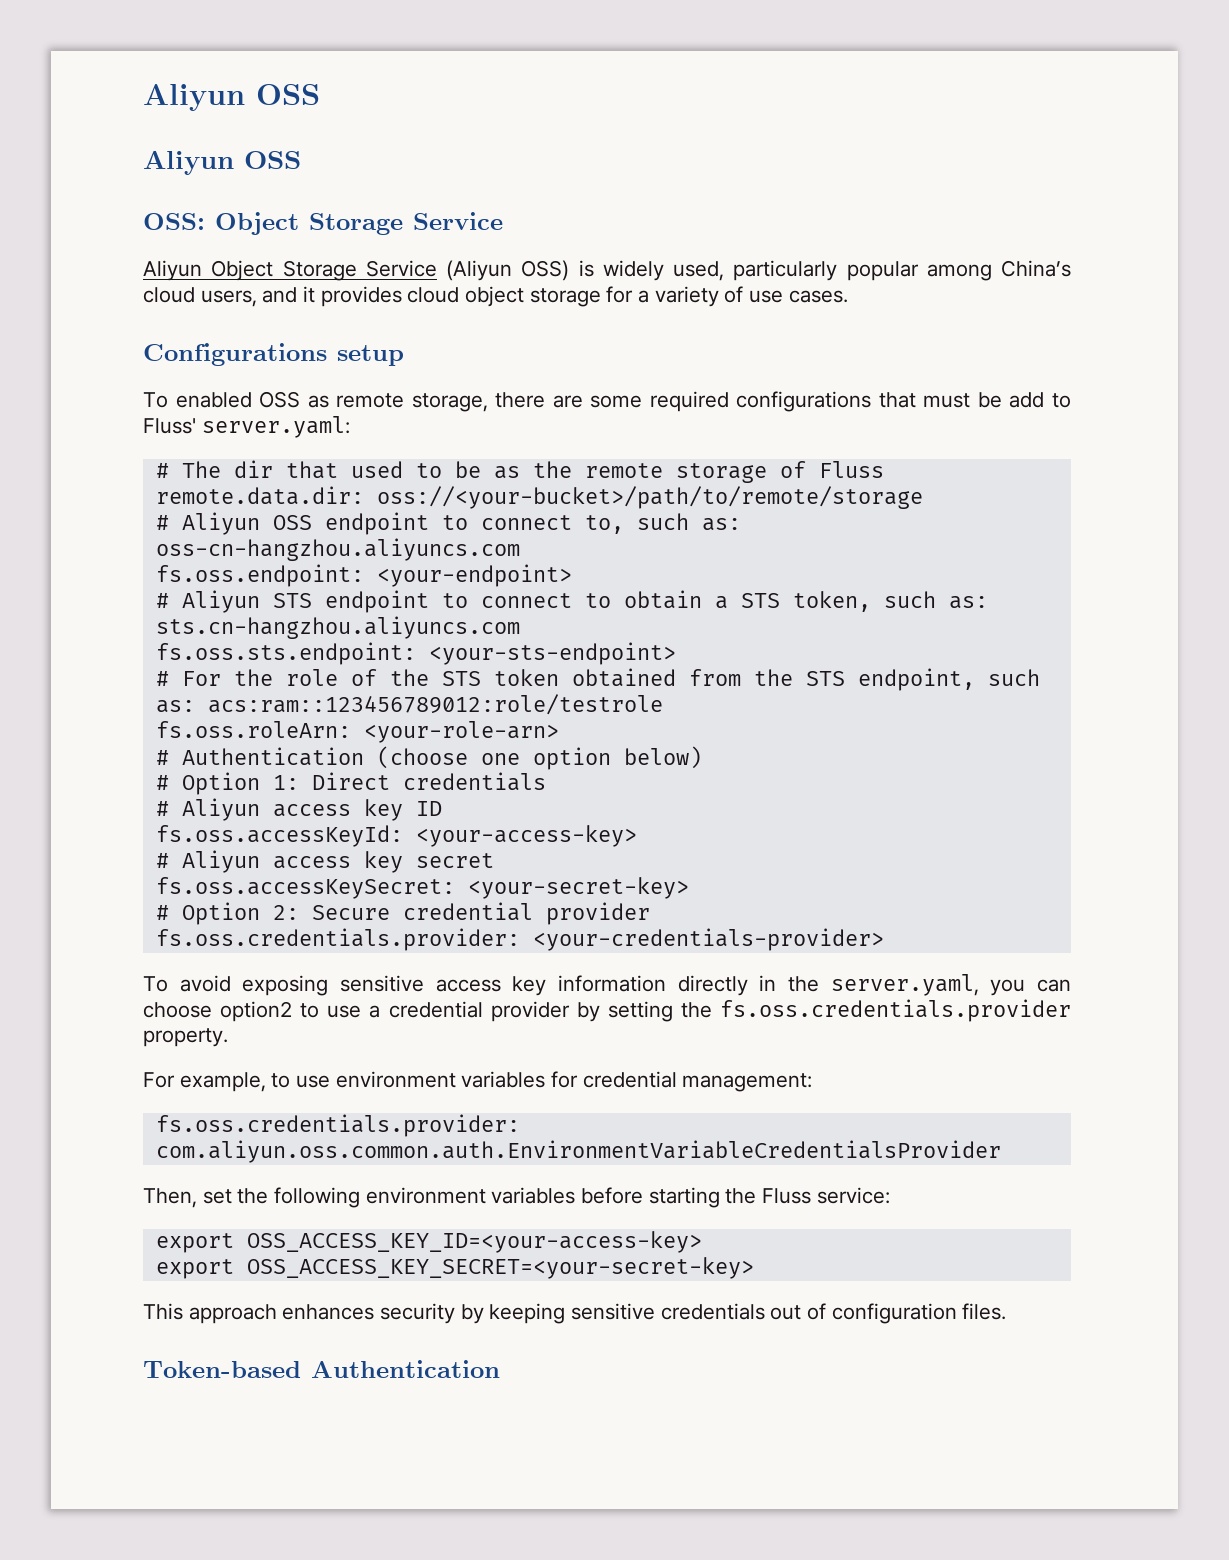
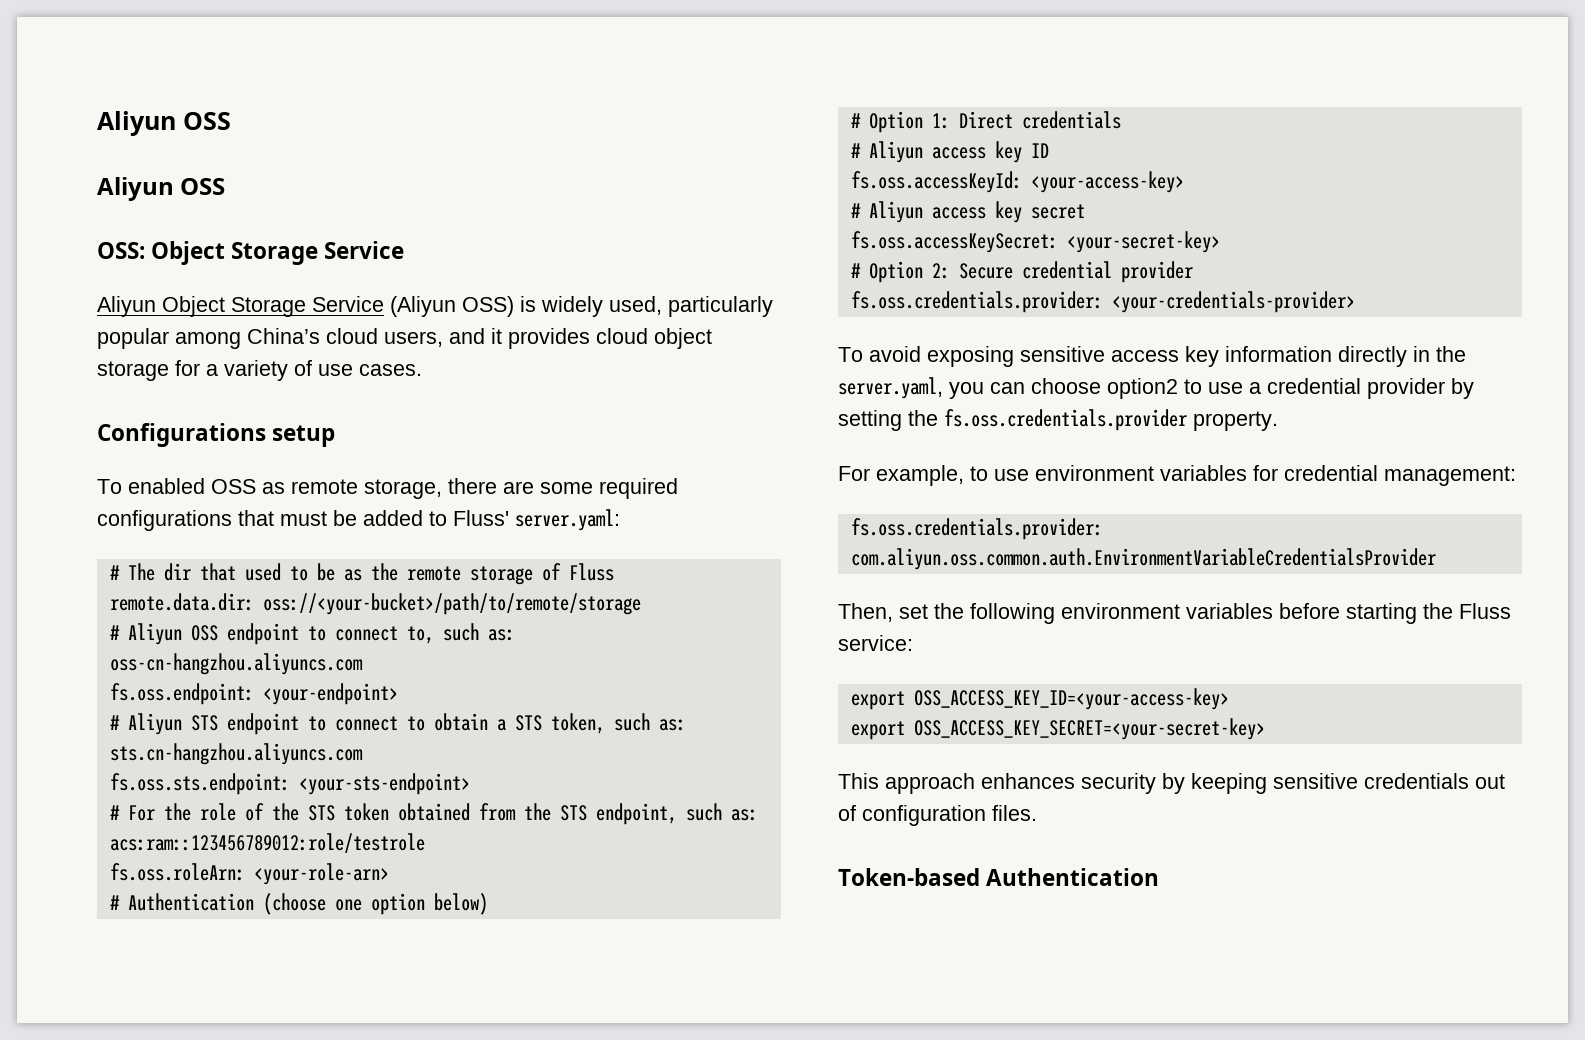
- To enabled OSS as remote storage, there are some required configurations that must be add to Fluss' server.yaml:
+ To enabled OSS as remote storage, there are some required configurations that must be added to Fluss' server.yaml:

